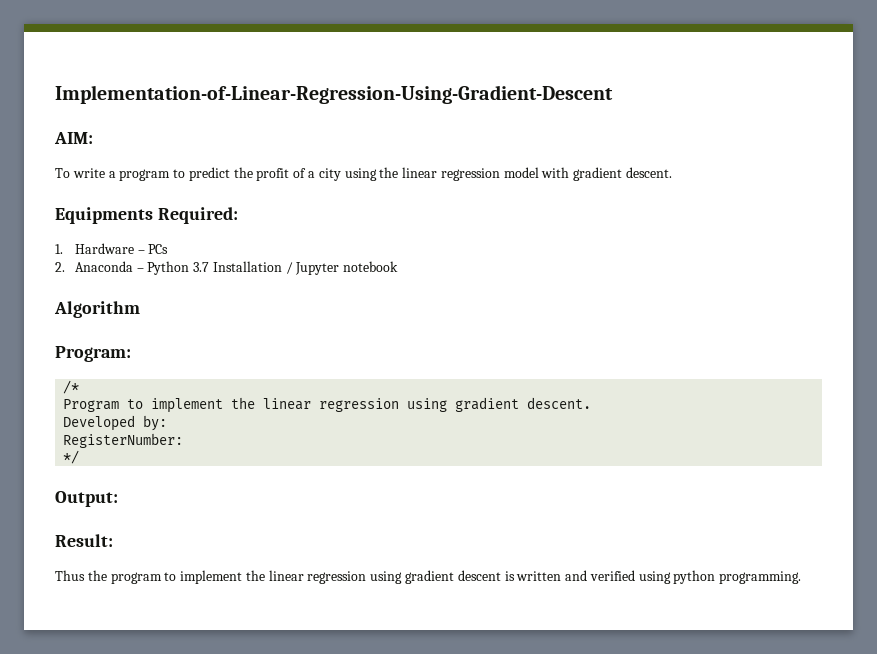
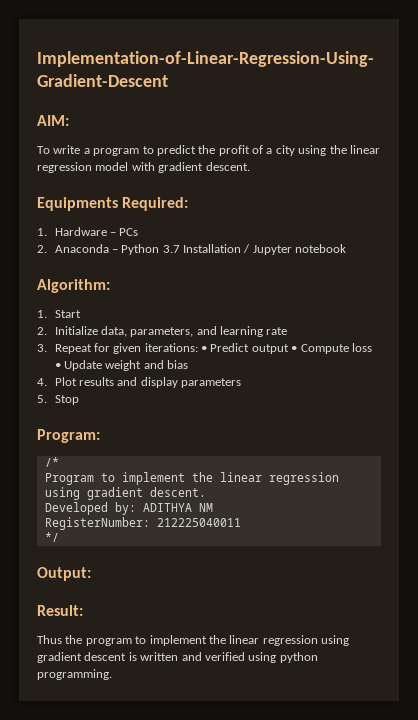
- Algorithm
+ Algorithm:
+ 1. Start
+ 2. Initialize data, parameters, and learning rate
+ 3. Repeat for given iterations: • Predict output • Compute loss • Update weight and bias
+ 4. Plot results and display parameters
+ 5. Stop
- Developed by:
+ Developed by: ADITHYA NM
- RegisterNumber:
+ RegisterNumber: 212225040011

